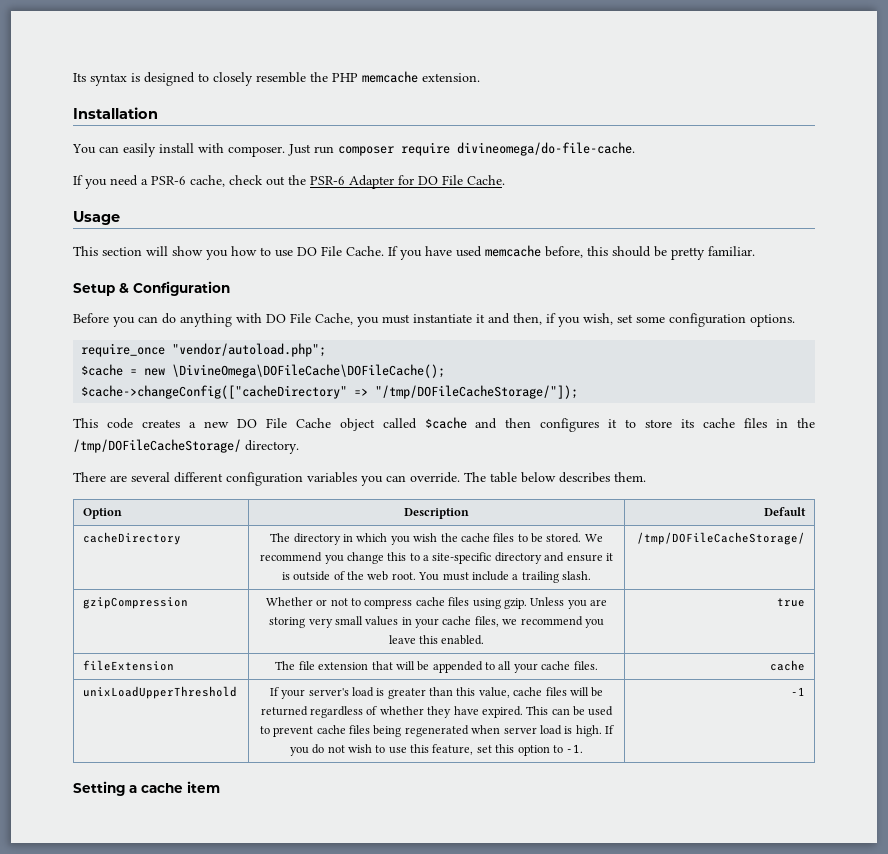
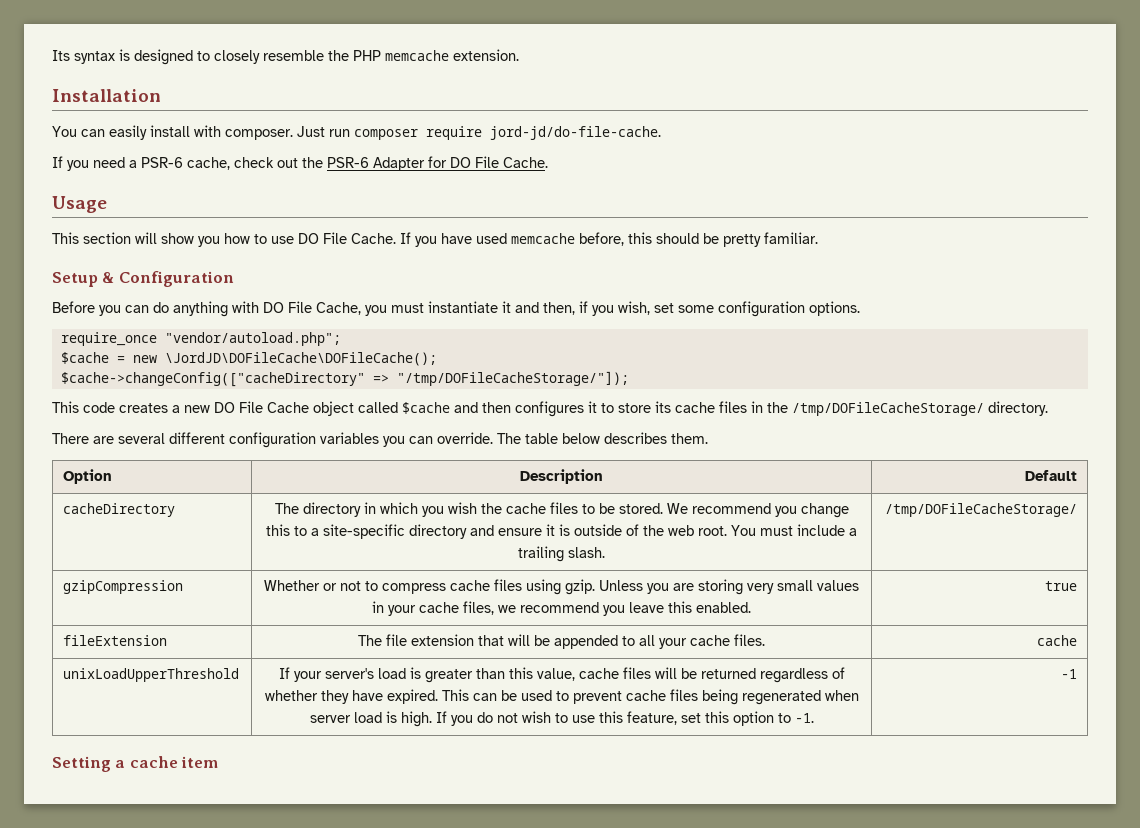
- Just run composer require divineomega/do-file-cache.
+ Just run composer require jord-jd/do-file-cache.
- $cache = new \DivineOmega\DOFileCache\DOFileCache();
+ $cache = new \JordJD\DOFileCache\DOFileCache();

